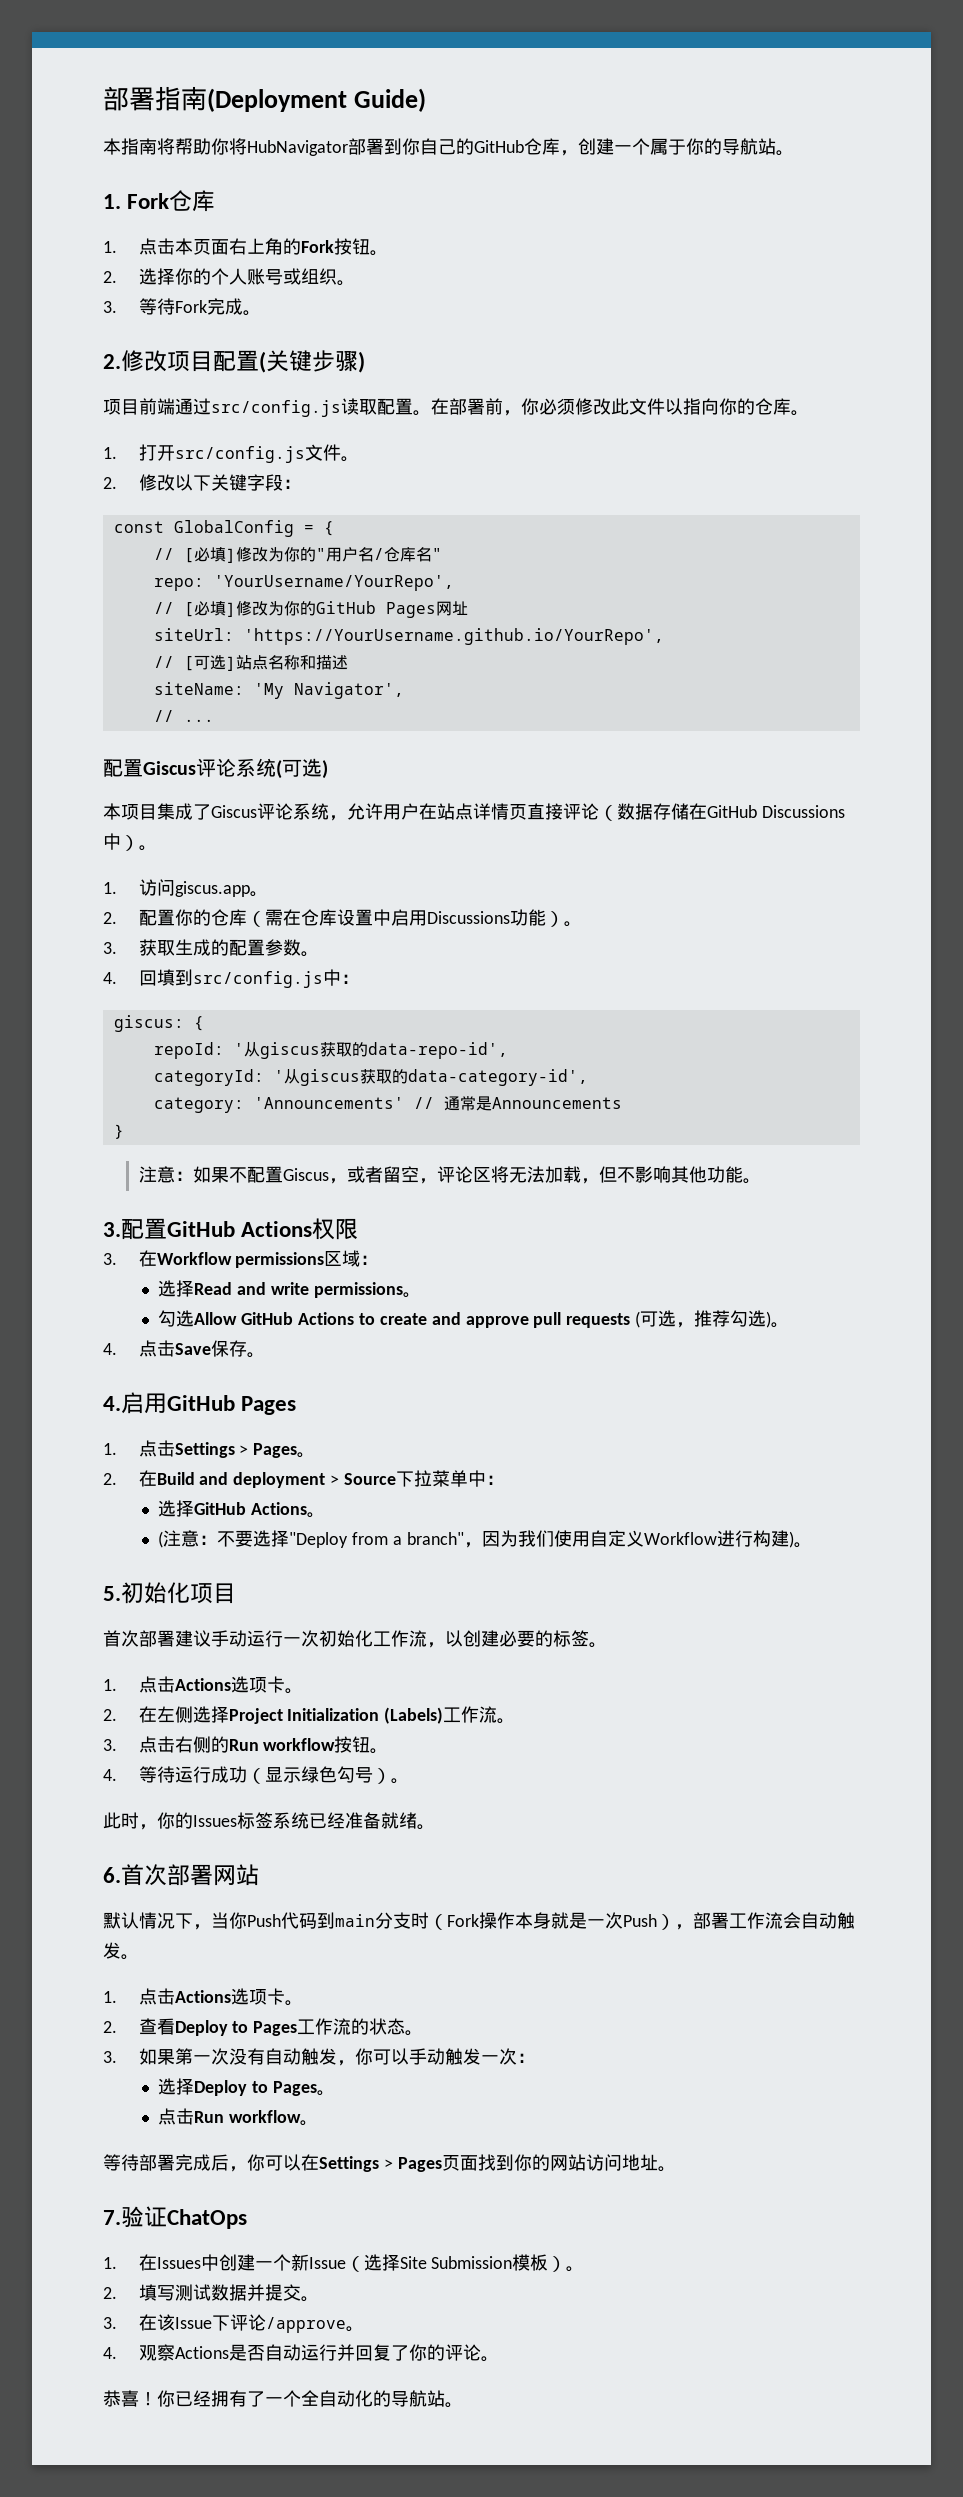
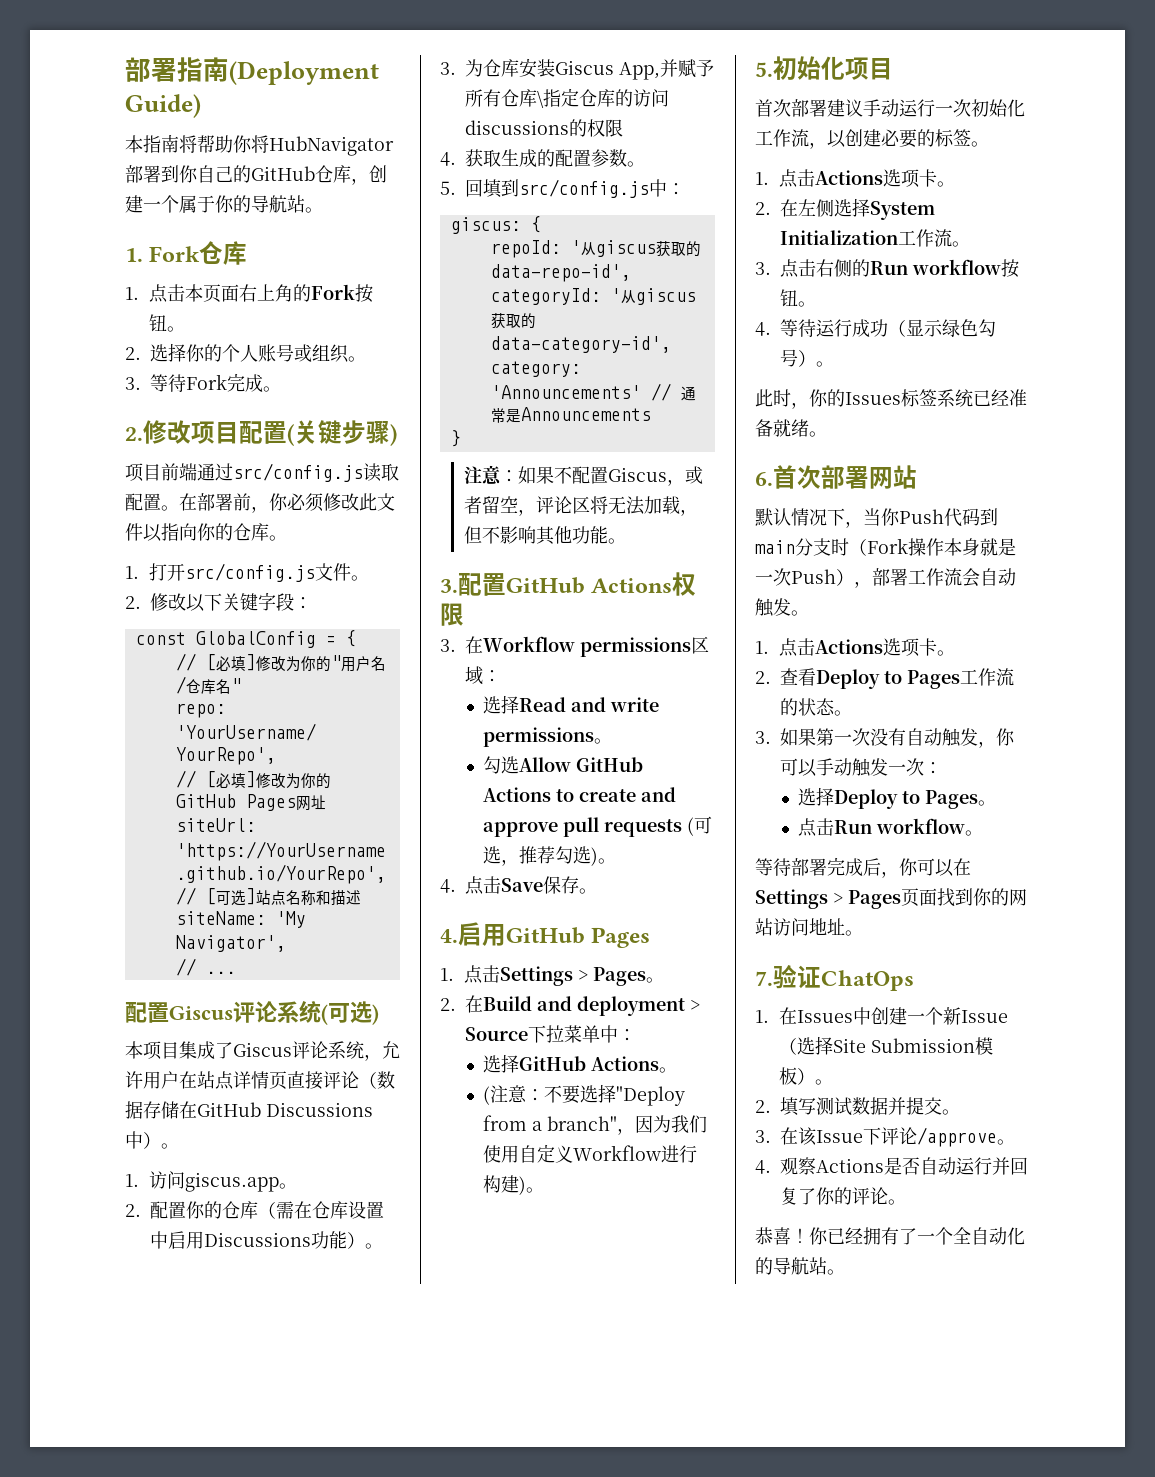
- 3.获取生成的配置参数。
+ 3.为仓库安装Giscus App,并赋予所有仓库\指定仓库的访问discussions的权限
+ 4.获取生成的配置参数。
- 4.回填到src/config.js中：
+ 5.回填到src/config.js中：
- 2.在左侧选择Project Initialization (Labels)工作流。
+ 2.在左侧选择System Initialization工作流。

